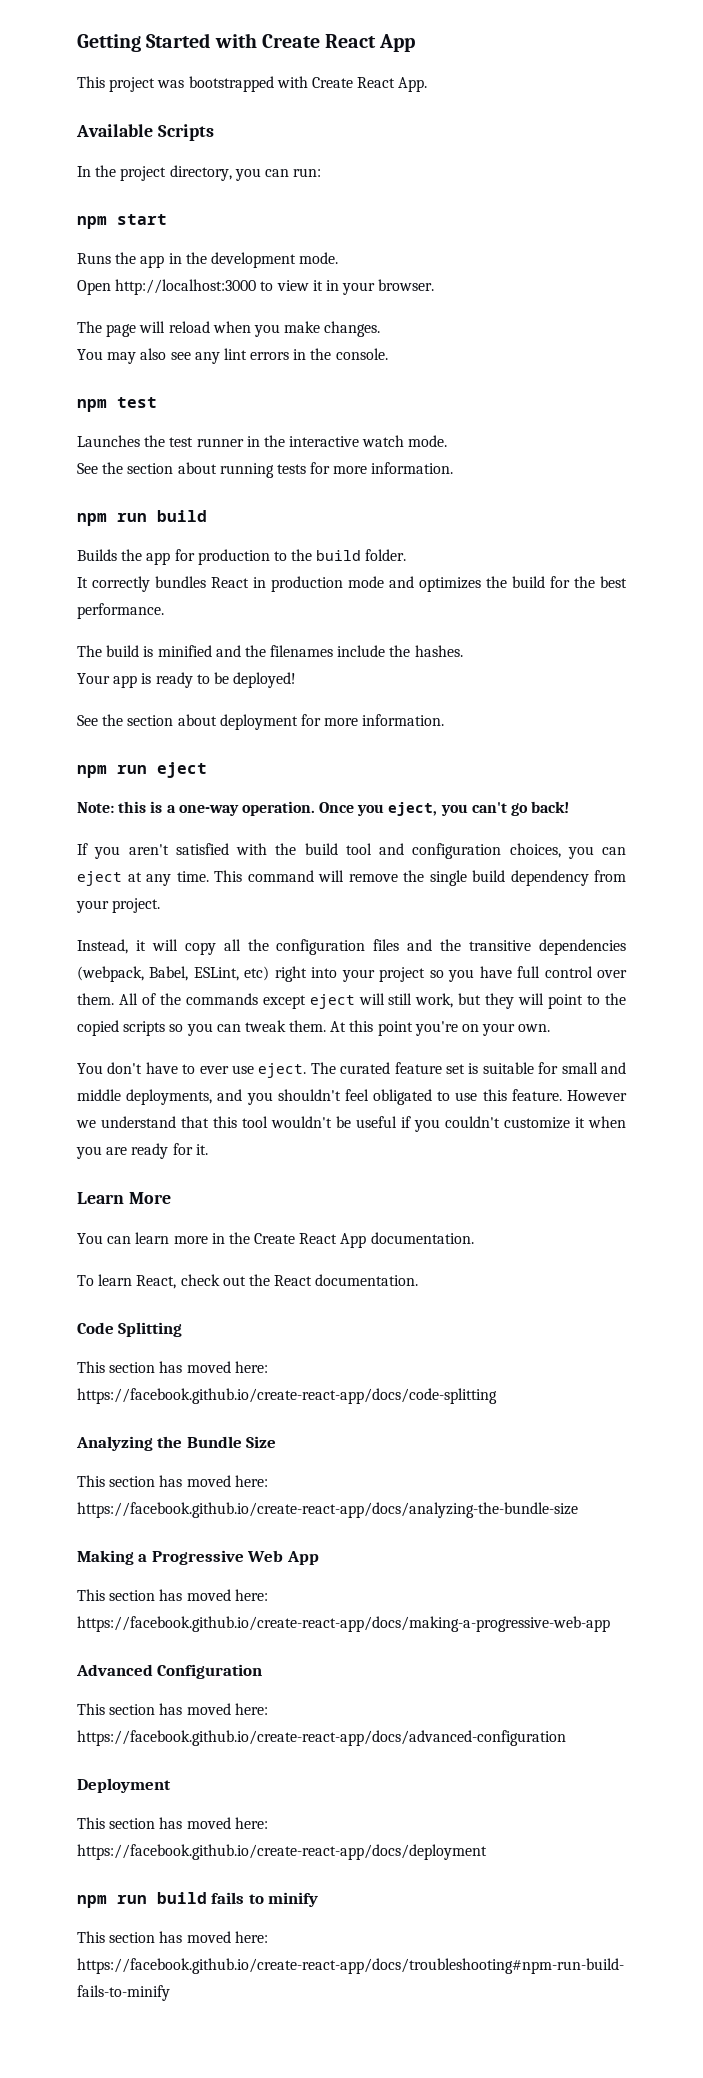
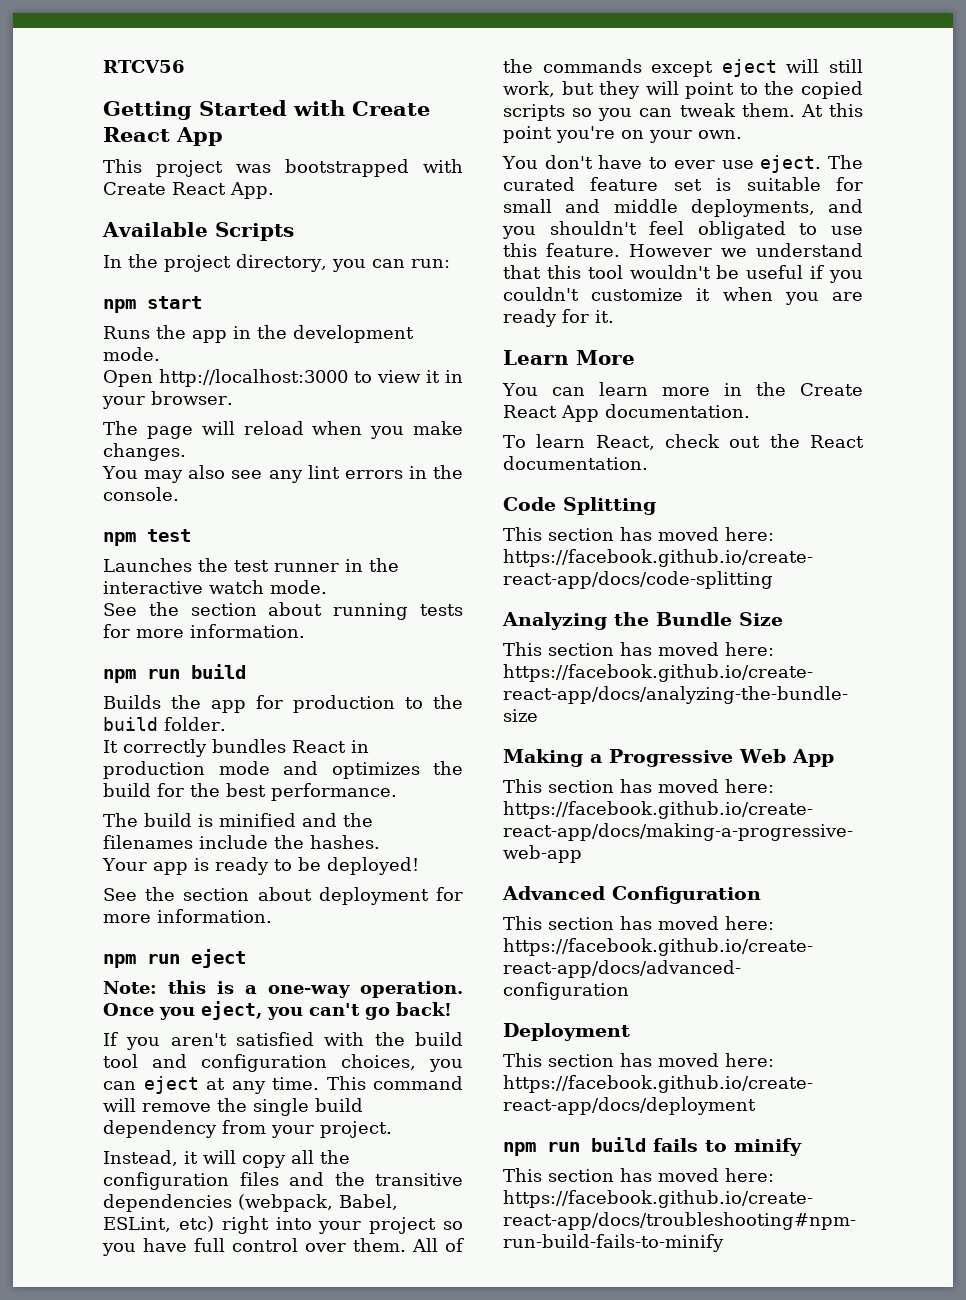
+ RTCV56

